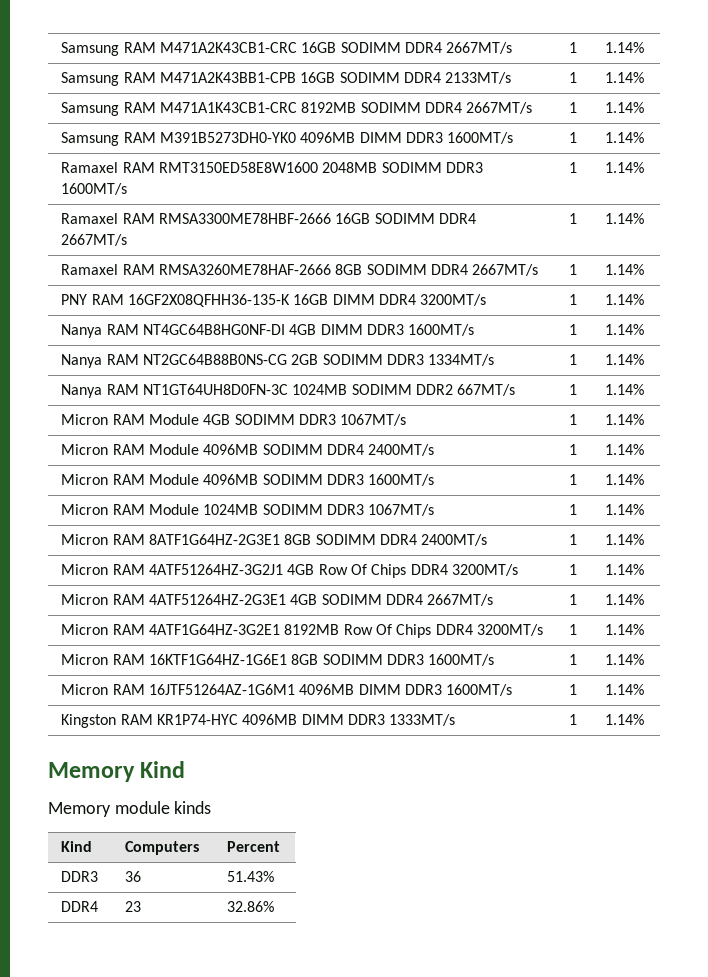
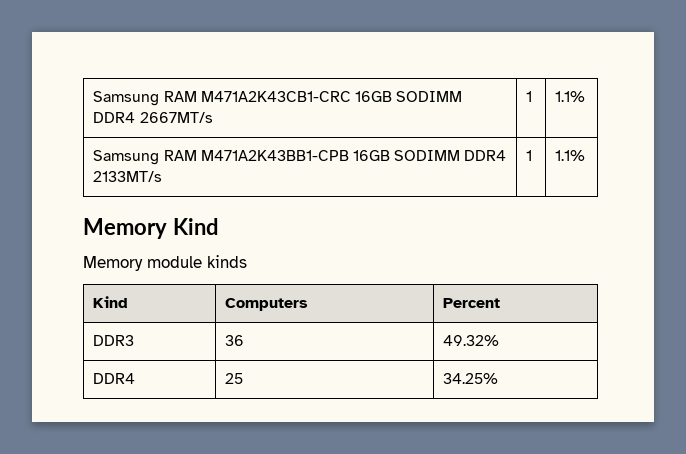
- Samsung RAM M471A2K43CB1-CRC 16GB SODIMM DDR4 2667MT/s | 1 | 1.14%
+ Samsung RAM M471A2K43CB1-CRC 16GB SODIMM DDR4 2667MT/s | 1 | 1.1%
- Samsung RAM M471A2K43BB1-CPB 16GB SODIMM DDR4 2133MT/s | 1 | 1.14%
- Samsung RAM M471A1K43CB1-CRC 8192MB SODIMM DDR4 2667MT/s | 1 | 1.14%
- Samsung RAM M391B5273DH0-YK0 4096MB DIMM DDR3 1600MT/s | 1 | 1.14%
- Ramaxel RAM RMT3150ED58E8W1600 2048MB SODIMM DDR3 1600MT/s | 1 | 1.14%
- Ramaxel RAM RMSA3300ME78HBF-2666 16GB SODIMM DDR4 2667MT/s | 1 | 1.14%
- Ramaxel RAM RMSA3260ME78HAF-2666 8GB SODIMM DDR4 2667MT/s | 1 | 1.14%
- PNY RAM 16GF2X08QFHH36-135-K 16GB DIMM DDR4 3200MT/s | 1 | 1.14%
- Nanya RAM NT4GC64B8HG0NF-DI 4GB DIMM DDR3 1600MT/s | 1 | 1.14%
- Nanya RAM NT2GC64B88B0NS-CG 2GB SODIMM DDR3 1334MT/s | 1 | 1.14%
- Nanya RAM NT1GT64UH8D0FN-3C 1024MB SODIMM DDR2 667MT/s | 1 | 1.14%
- Micron RAM Module 4GB SODIMM DDR3 1067MT/s | 1 | 1.14%
- Micron RAM Module 4096MB SODIMM DDR4 2400MT/s | 1 | 1.14%
- Micron RAM Module 4096MB SODIMM DDR3 1600MT/s | 1 | 1.14%
- Micron RAM Module 1024MB SODIMM DDR3 1067MT/s | 1 | 1.14%
- Micron RAM 8ATF1G64HZ-2G3E1 8GB SODIMM DDR4 2400MT/s | 1 | 1.14%
- Micron RAM 4ATF51264HZ-3G2J1 4GB Row Of Chips DDR4 3200MT/s | 1 | 1.14%
- Micron RAM 4ATF51264HZ-2G3E1 4GB SODIMM DDR4 2667MT/s | 1 | 1.14%
- Micron RAM 4ATF1G64HZ-3G2E1 8192MB Row Of Chips DDR4 3200MT/s | 1 | 1.14%
- Micron RAM 16KTF1G64HZ-1G6E1 8GB SODIMM DDR3 1600MT/s | 1 | 1.14%
- Micron RAM 16JTF51264AZ-1G6M1 4096MB DIMM DDR3 1600MT/s | 1 | 1.14%
- Kingston RAM KR1P74-HYC 4096MB DIMM DDR3 1333MT/s | 1 | 1.14%
+ Samsung RAM M471A2K43BB1-CPB 16GB SODIMM DDR4 2133MT/s | 1 | 1.1%
- DDR3 | 36 | 51.43%
+ DDR3 | 36 | 49.32%
- DDR4 | 23 | 32.86%
+ DDR4 | 25 | 34.25%

